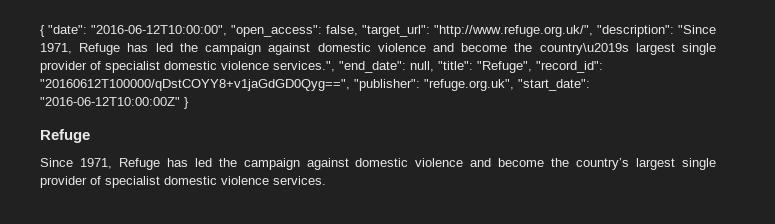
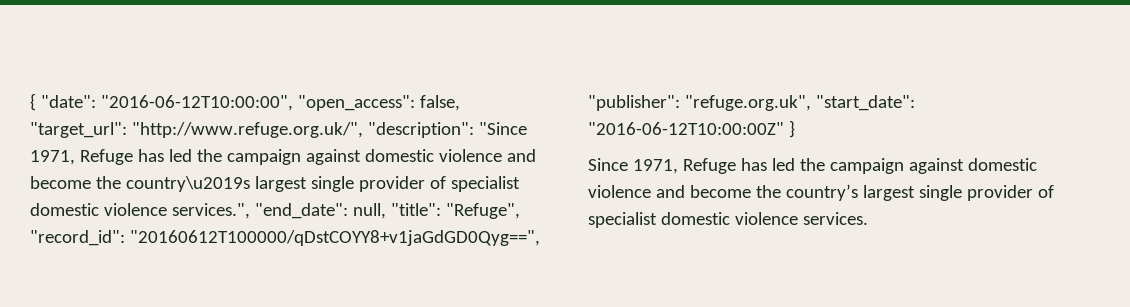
  { "date": "2016-06-12T10:00:00", "open_access": false, "target_url": "http://www.refuge.org.uk/", "description": "Since 1971, Refuge has led the campaign against domestic violence and become the country\u2019s largest single provider of specialist domestic violence services.", "end_date": null, "title": "Refuge", "record_id": "20160612T100000/qDstCOYY8+v1jaGdGD0Qyg==", "publisher": "refuge.org.uk", "start_date": "2016-06-12T10:00:00Z" }
- Refuge

